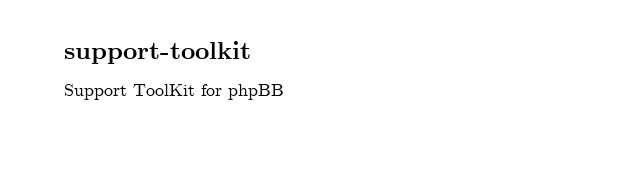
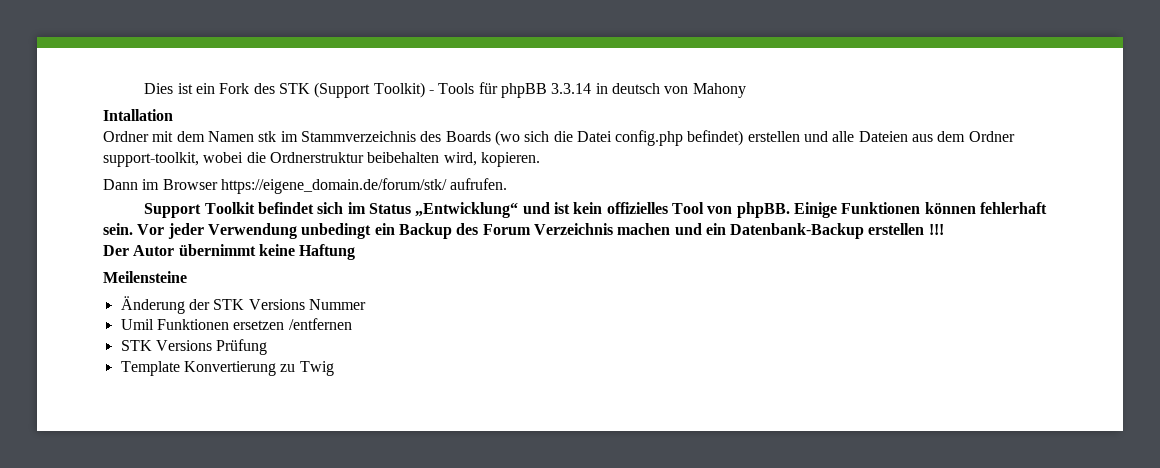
- support-toolkit
- Support ToolKit for phpBB
+ Dies ist ein Fork des STK (Support Toolkit) - Tools für phpBB 3.3.14 in deutsch von Mahony
+ Intallation
+ Ordner mit dem Namen stk im Stammverzeichnis des Boards (wo sich die Datei config.php befindet) erstellen und alle Dateien aus dem Ordner support-toolkit, wobei die Ordnerstruktur beibehalten wird, kopieren.
+ Dann im Browser https://eigene_domain.de/forum/stk/ aufrufen.
+ Support Toolkit befindet sich im Status „Entwicklung“ und ist kein offizielles Tool von phpBB. Einige Funktionen können fehlerhaft sein. Vor jeder Verwendung unbedingt ein Backup des Forum Verzeichnis machen und ein Datenbank-Backup erstellen !!!
+ Der Autor übernimmt keine Haftung
+ Meilensteine
+ Änderung der STK Versions Nummer
+ Umil Funktionen ersetzen /entfernen
+ STK Versions Prüfung
+ Template Konvertierung zu Twig

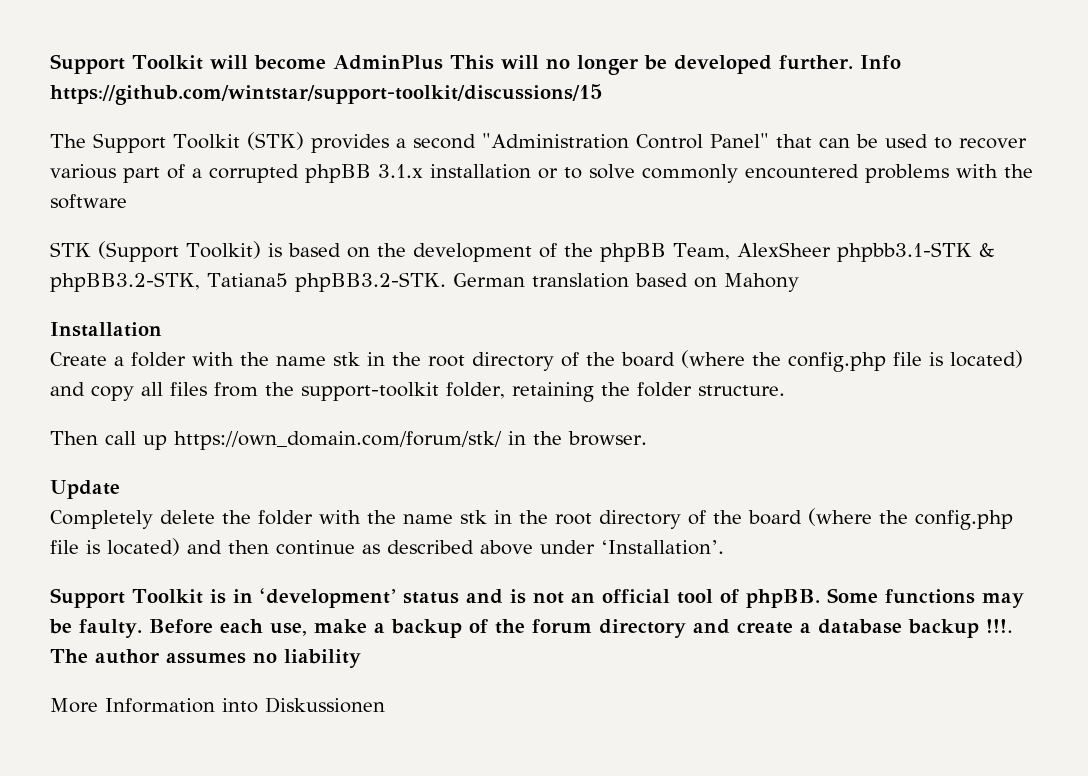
- Dies ist ein Fork des STK (Support Toolkit) - Tools für phpBB 3.3.14 in deutsch von Mahony
- Intallation
- Ordner mit dem Namen stk im Stammverzeichnis des Boards (wo sich die Datei config.php befindet) erstellen und alle Dateien aus dem Ordner support-toolkit, wobei die Ordnerstruktur beibehalten wird, kopieren.
- Dann im Browser https://eigene_domain.de/forum/stk/ aufrufen.
- Support Toolkit befindet sich im Status „Entwicklung“ und ist kein offizielles Tool von phpBB. Einige Funktionen können fehlerhaft sein. Vor jeder Verwendung unbedingt ein Backup des Forum Verzeichnis machen und ein Datenbank-Backup erstellen !!!
- Der Autor übernimmt keine Haftung
- Meilensteine
- Änderung der STK Versions Nummer
- Umil Funktionen ersetzen /entfernen
- STK Versions Prüfung
- Template Konvertierung zu Twig
+ Support Toolkit will become AdminPlus This will no longer be developed further. Info https://github.com/wintstar/support-toolkit/discussions/15
+ The Support Toolkit (STK) provides a second "Administration Control Panel" that can be used to recover various part of a corrupted phpBB 3.1.x installation or to solve commonly encountered problems with the software
+ STK (Support Toolkit) is based on the development of the phpBB Team, AlexSheer phpbb3.1-STK & phpBB3.2-STK, Tatiana5 phpBB3.2-STK. German translation based on Mahony
+ Installation
+ Create a folder with the name stk in the root directory of the board (where the config.php file is located) and copy all files from the support-toolkit folder, retaining the folder structure.
+ Then call up https://own_domain.com/forum/stk/ in the browser.
+ Update
+ Completely delete the folder with the name stk in the root directory of the board (where the config.php file is located) and then continue as described above under ‘Installation’.
+ Support Toolkit is in ‘development’ status and is not an official tool of phpBB. Some functions may be faulty. Before each use, make a backup of the forum directory and create a database backup !!!. The author assumes no liability
+ More Information into Diskussionen

